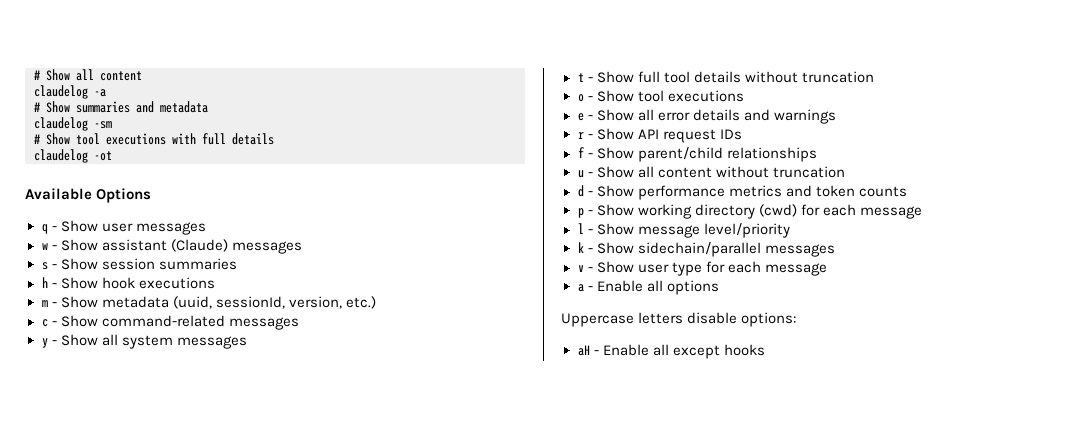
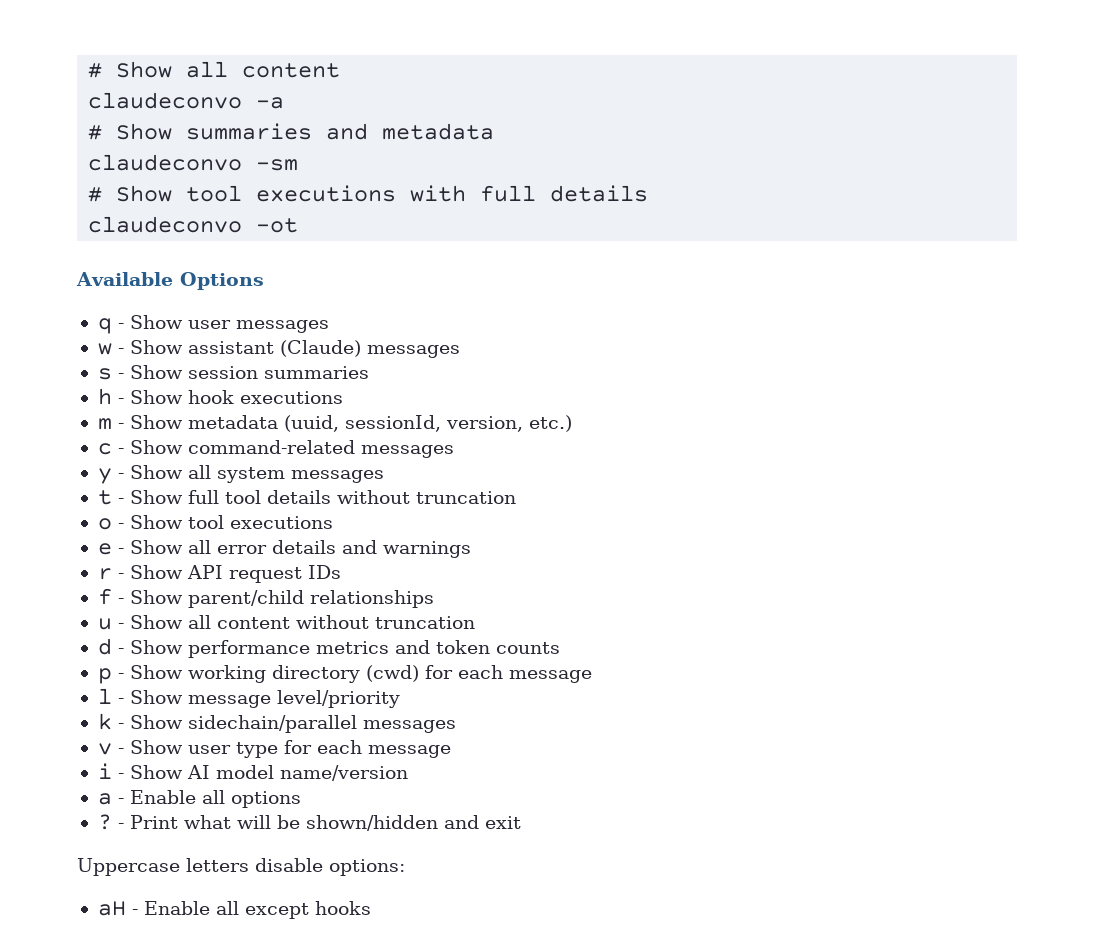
- claudelog -a
+ claudeconvo -a
- claudelog -sm
+ claudeconvo -sm
- claudelog -ot
+ claudeconvo -ot
+ i - Show AI model name/version
+ ? - Print what will be shown/hidden and exit

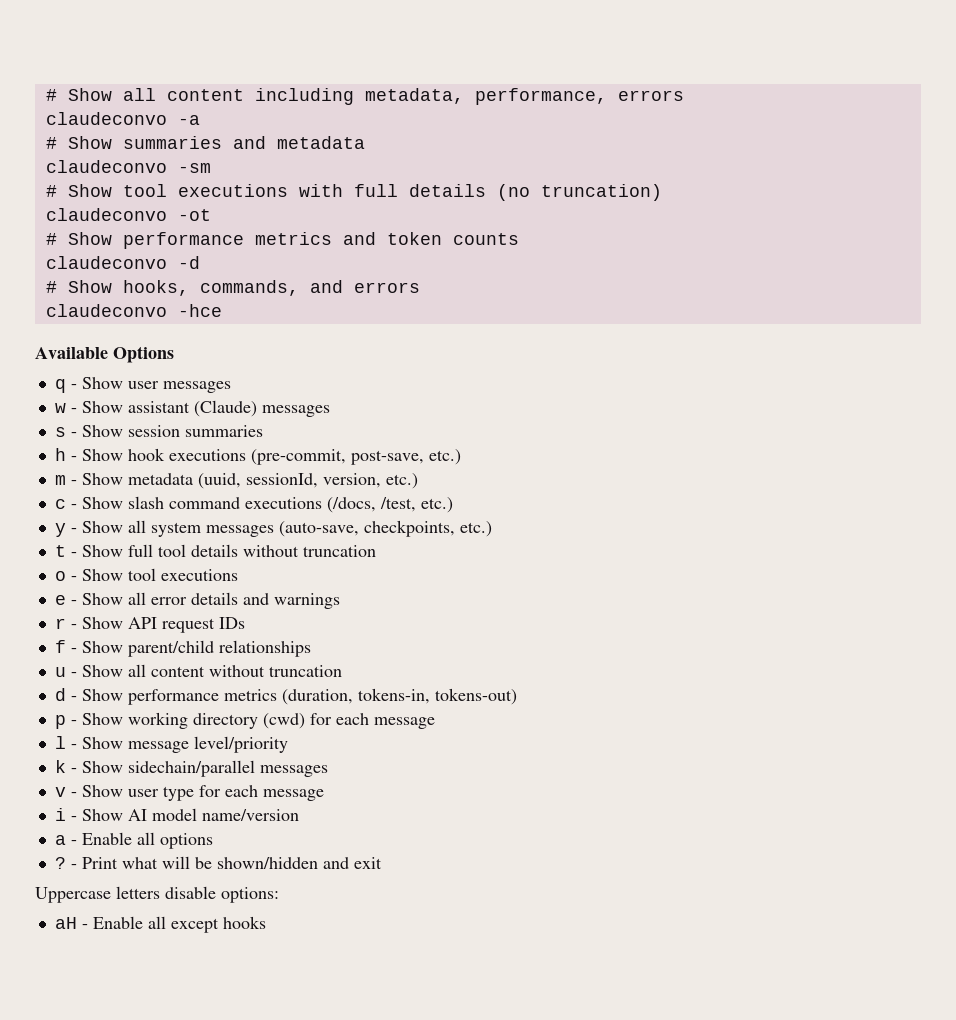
- # Show all content
+ # Show all content including metadata, performance, errors
- # Show tool executions with full details
+ # Show tool executions with full details (no truncation)
+ # Show performance metrics and token counts
+ claudeconvo -d
+ # Show hooks, commands, and errors
+ claudeconvo -hce
- h - Show hook executions
+ h - Show hook executions (pre-commit, post-save, etc.)
- c - Show command-related messages
+ c - Show slash command executions (/docs, /test, etc.)
- y - Show all system messages
+ y - Show all system messages (auto-save, checkpoints, etc.)
- d - Show performance metrics and token counts
+ d - Show performance metrics (duration, tokens-in, tokens-out)

